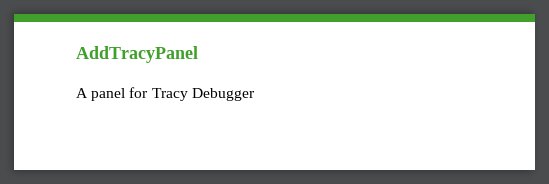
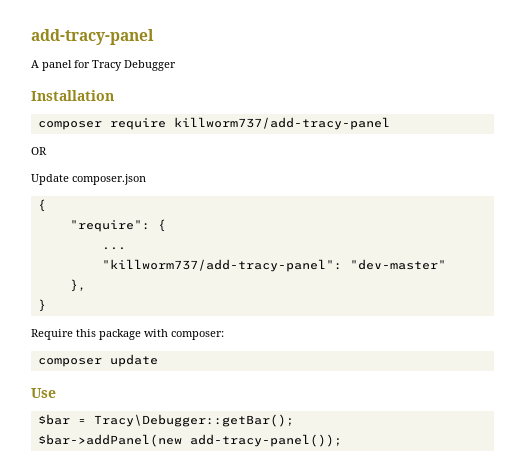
- AddTracyPanel
+ add-tracy-panel
+ Installation
+ composer require killworm737/add-tracy-panel
+ OR
+ Update composer.json
+ {
+ "require": {
+ ...
+ "killworm737/add-tracy-panel": "dev-master"
+ },
+ }
+ Require this package with composer:
+ composer update
+ Use
+ $bar = Tracy\Debugger::getBar();
+ $bar->addPanel(new add-tracy-panel());

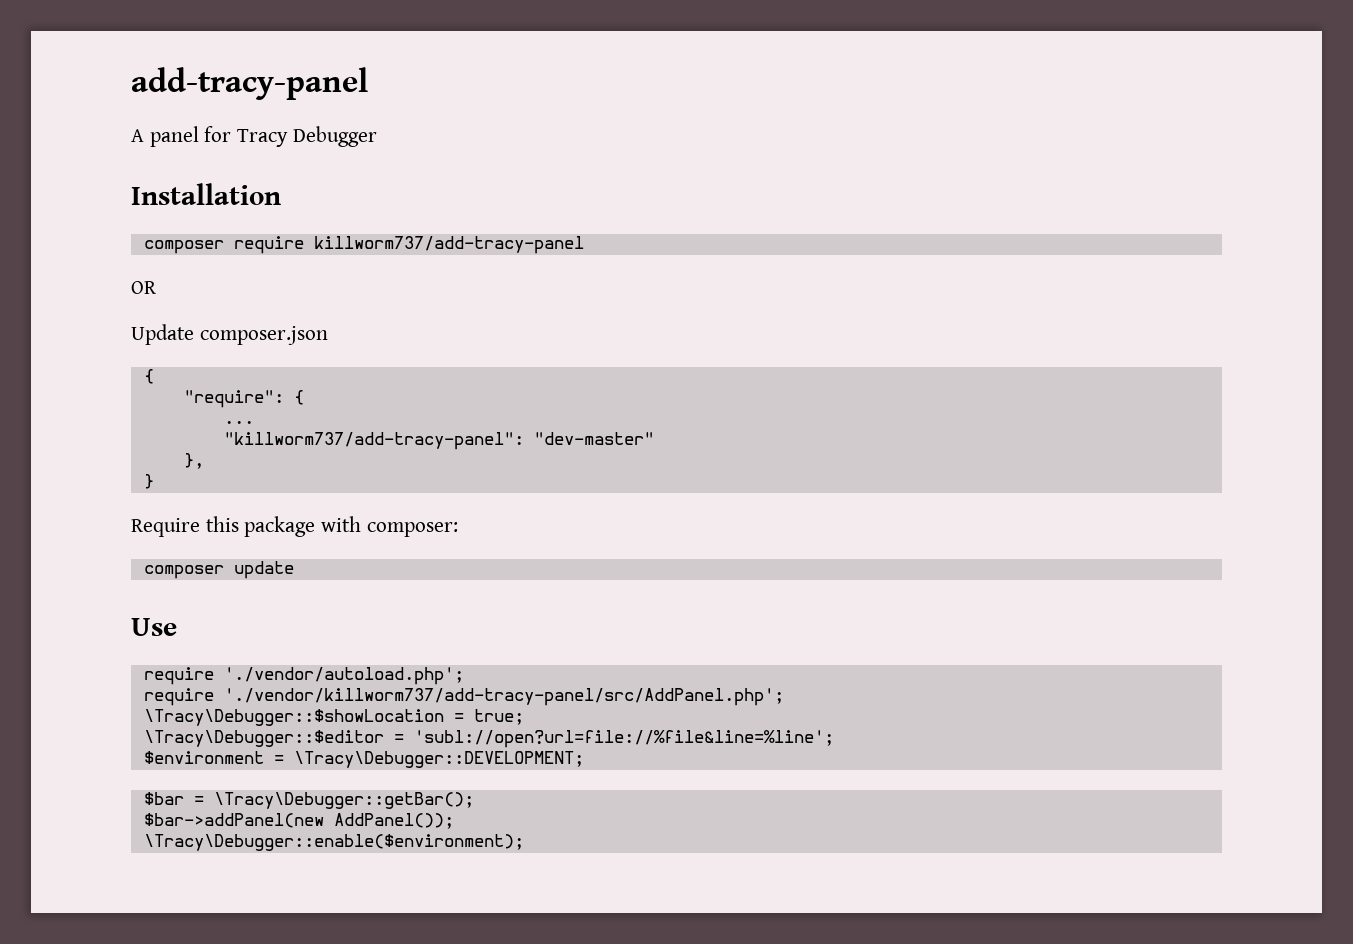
+ require './vendor/autoload.php';
+ require './vendor/killworm737/add-tracy-panel/src/AddPanel.php';
+ \Tracy\Debugger::$showLocation = true;
+ \Tracy\Debugger::$editor = 'subl://open?url=file://%file&line=%line';
+ $environment = \Tracy\Debugger::DEVELOPMENT;
- $bar = Tracy\Debugger::getBar();
+ $bar = \Tracy\Debugger::getBar();
- $bar->addPanel(new add-tracy-panel());
+ $bar->addPanel(new AddPanel());
+ \Tracy\Debugger::enable($environment);

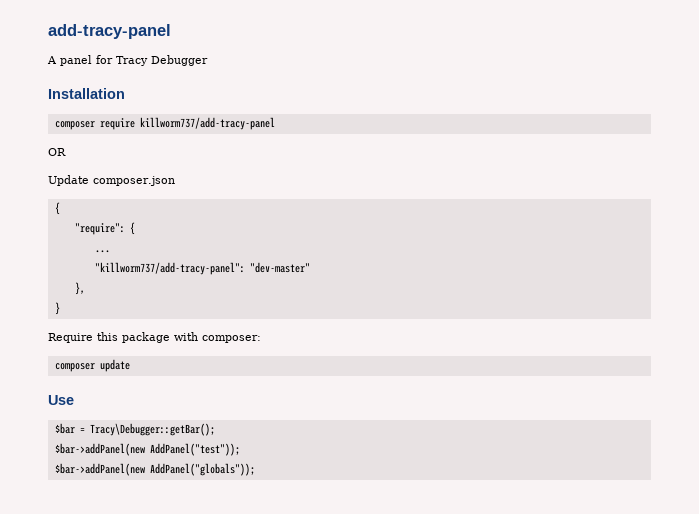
- require './vendor/autoload.php';
- require './vendor/killworm737/add-tracy-panel/src/AddPanel.php';
- \Tracy\Debugger::$showLocation = true;
- \Tracy\Debugger::$editor = 'subl://open?url=file://%file&line=%line';
- $environment = \Tracy\Debugger::DEVELOPMENT;
- $bar = \Tracy\Debugger::getBar();
- $bar->addPanel(new AddPanel());
- \Tracy\Debugger::enable($environment);
+ $bar = Tracy\Debugger::getBar();
+ $bar->addPanel(new AddPanel("test"));
+ $bar->addPanel(new AddPanel("globals"));

